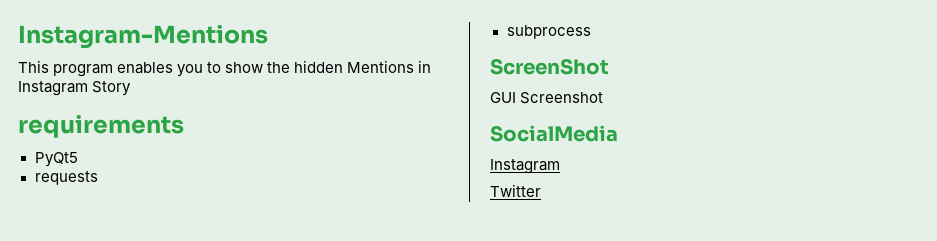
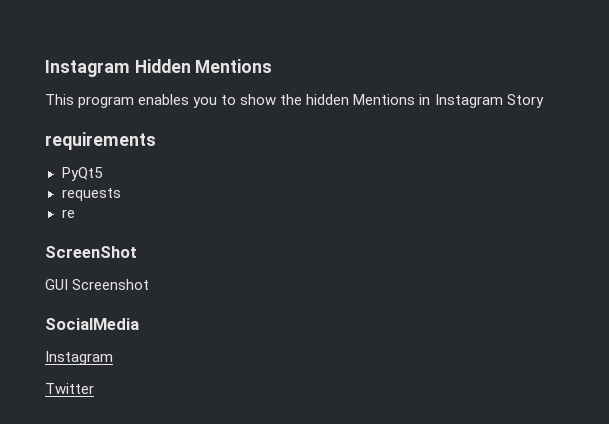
- Instagram-Mentions
+ Instagram Hidden Mentions
- subprocess
+ re

